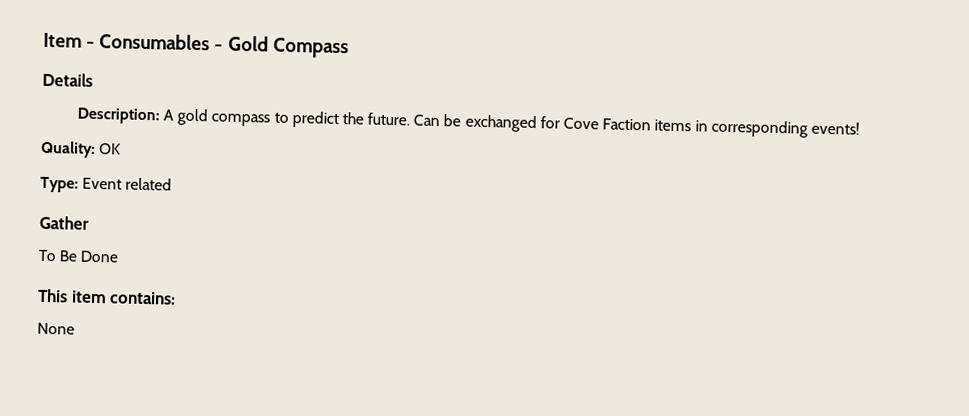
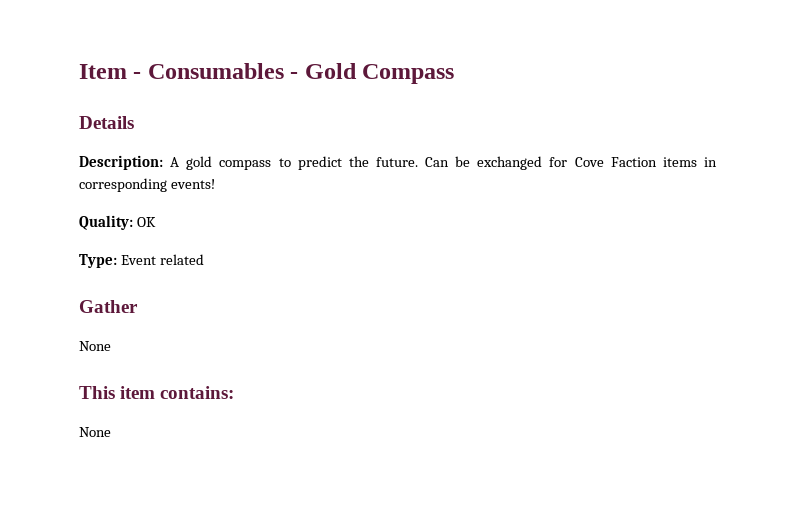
  Gather
- To Be Done
+ None

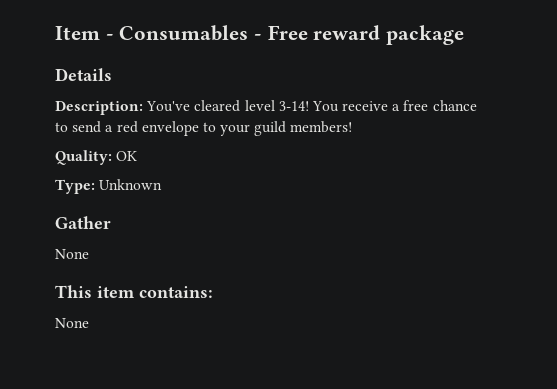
- Item - Consumables - Gold Compass
+ Item - Consumables - Free reward package
- Description: A gold compass to predict the future. Can be exchanged for Cove Faction items in corresponding events!
+ Description: You've cleared level 3-14! You receive a free chance to send a red envelope to your guild members!
- Type: Event related
+ Type: Unknown

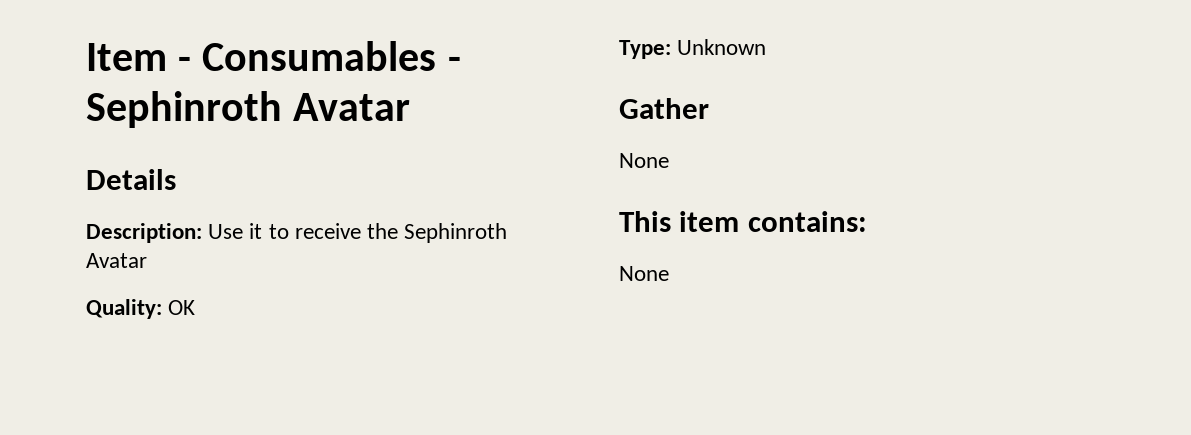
- Item - Consumables - Free reward package
+ Item - Consumables - Sephinroth Avatar
- Description: You've cleared level 3-14! You receive a free chance to send a red envelope to your guild members!
+ Description: Use it to receive the Sephinroth Avatar

